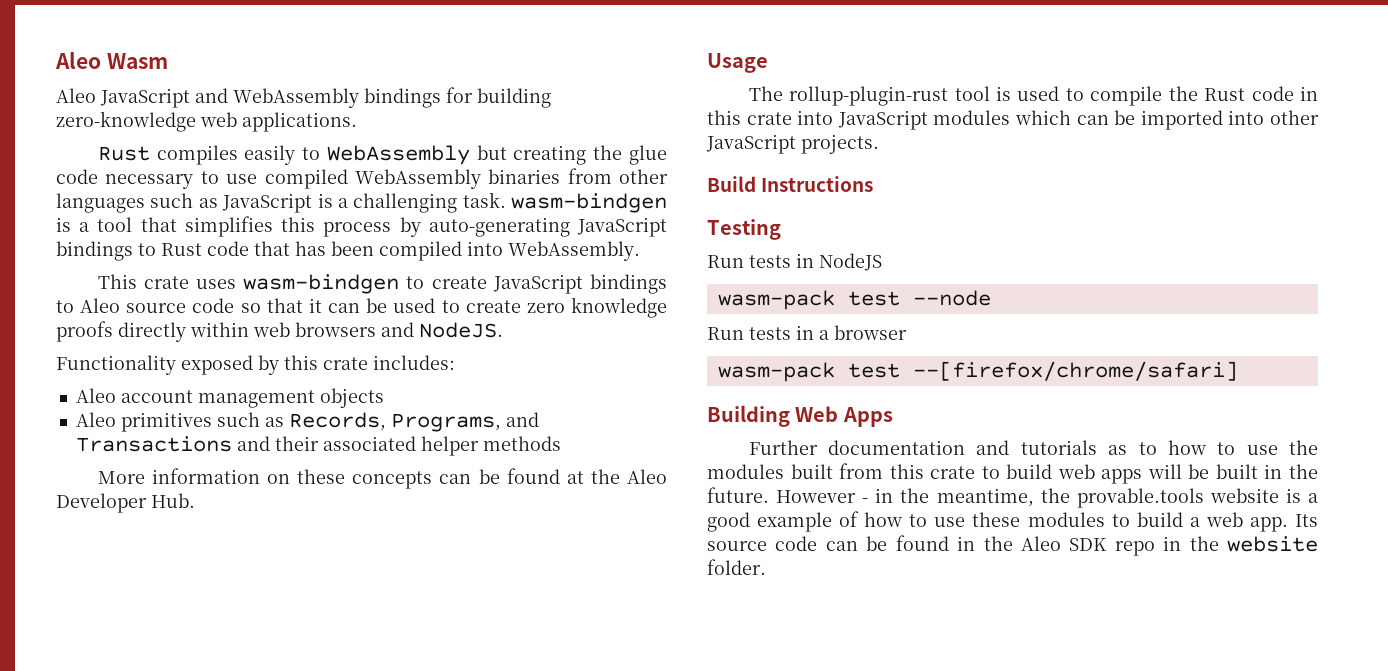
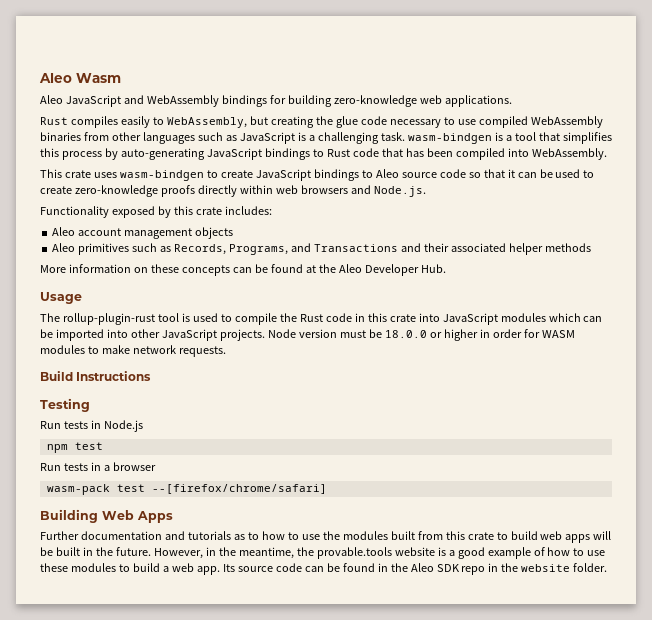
- Rust compiles easily to WebAssembly but creating the glue code necessary to use compiled WebAssembly binaries from other languages such as JavaScript is a challenging task. wasm-bindgen is a tool that simplifies this process by auto-generating JavaScript bindings to Rust code that has been compiled into WebAssembly.
+ Rust compiles easily to WebAssembly, but creating the glue code necessary to use compiled WebAssembly binaries from other languages such as JavaScript is a challenging task. wasm-bindgen is a tool that simplifies this process by auto-generating JavaScript bindings to Rust code that has been compiled into WebAssembly.
- This crate uses wasm-bindgen to create JavaScript bindings to Aleo source code so that it can be used to create zero knowledge proofs directly within web browsers and NodeJS.
+ This crate uses wasm-bindgen to create JavaScript bindings to Aleo source code so that it can be used to create zero-knowledge proofs directly within web browsers and Node.js.
+ Node version must be 18.0.0 or higher in order for WASM modules to make network requests.
- Run tests in NodeJS
- wasm-pack test --node
+ Run tests in Node.js
+ npm test
- However - in the meantime, the provable.tools website is a good example of how to use these modules to build a web app.
+ However, in the meantime, the provable.tools website is a good example of how to use these modules to build a web app.

